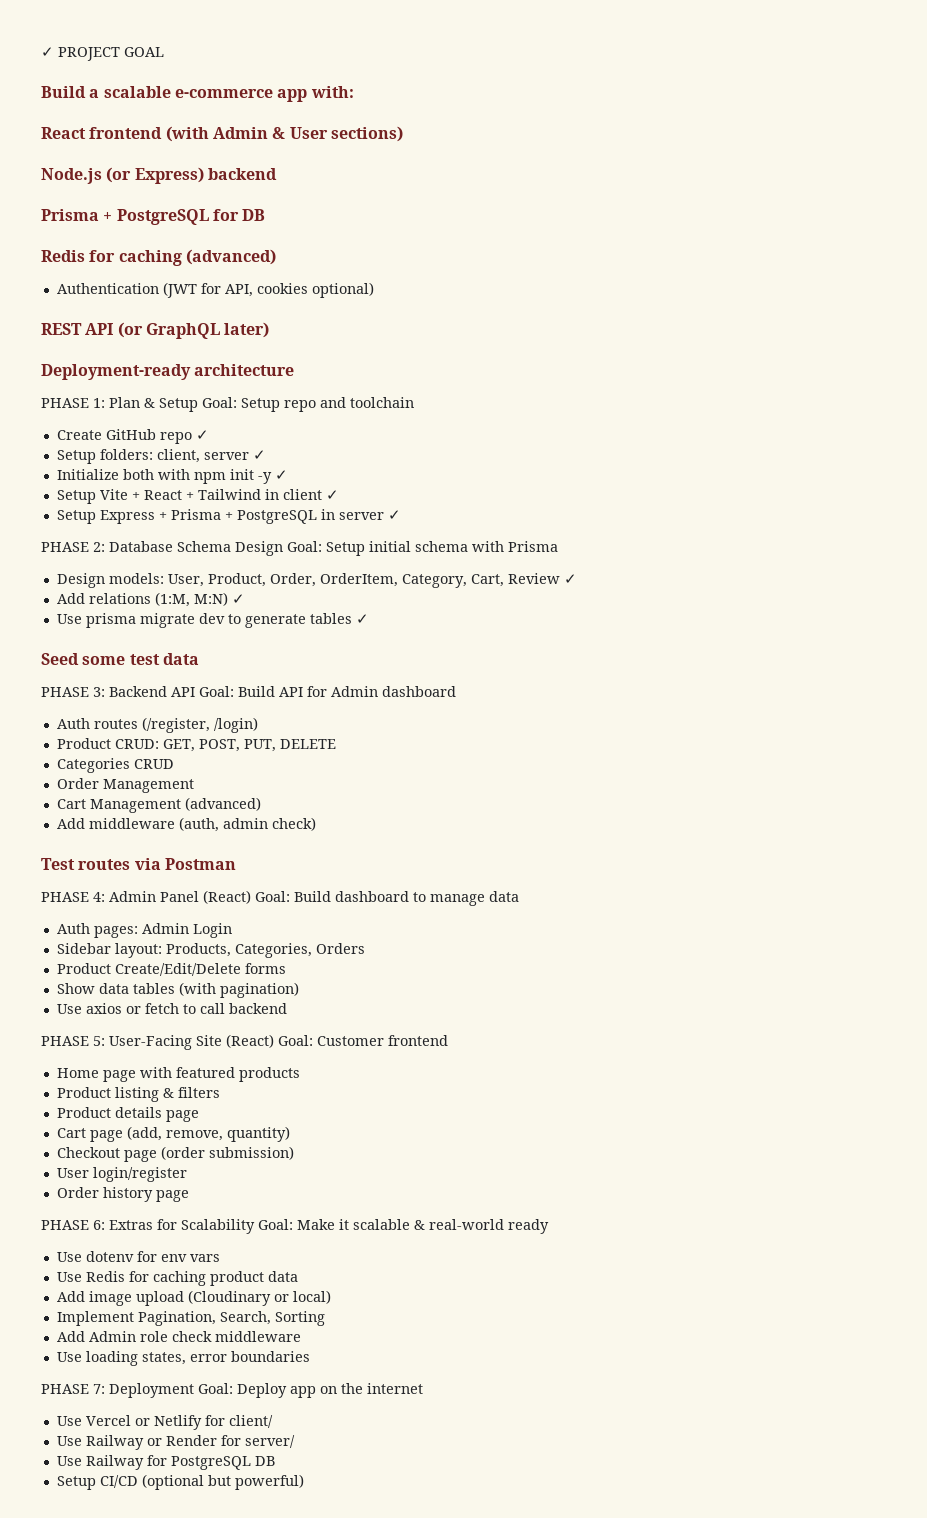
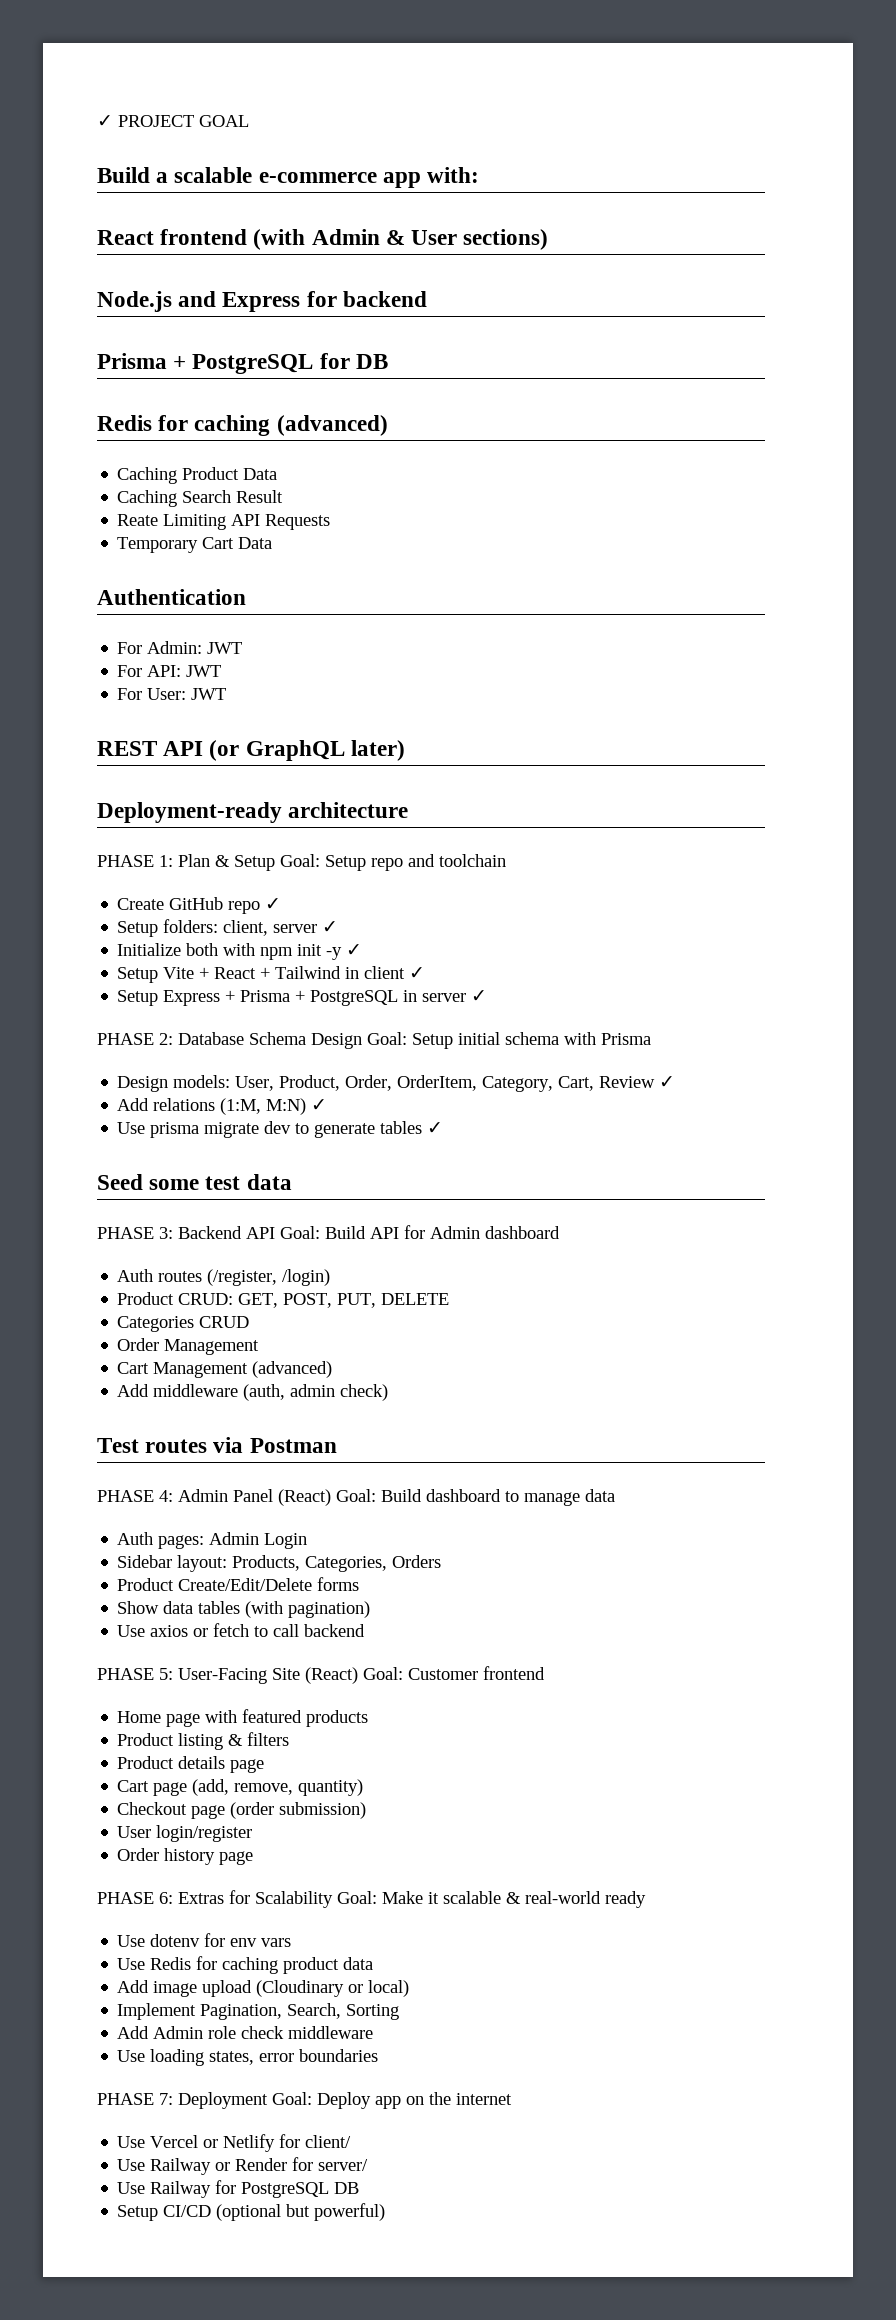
- Node.js (or Express) backend
+ Node.js and Express for backend
- Authentication (JWT for API, cookies optional)
+ Caching Product Data
+ Caching Search Result
+ Reate Limiting API Requests
+ Temporary Cart Data
+ Authentication
+ For Admin: JWT
+ For API: JWT
+ For User: JWT

